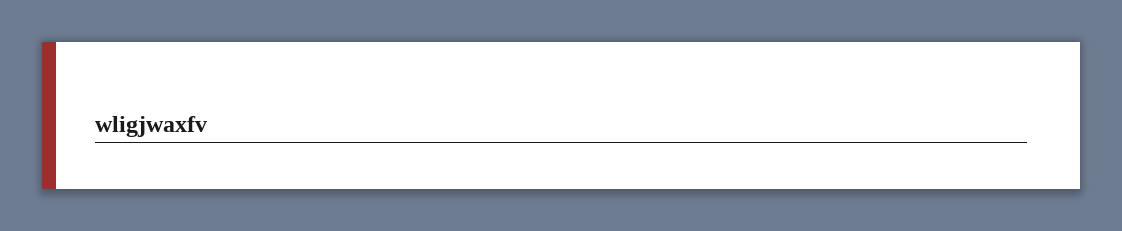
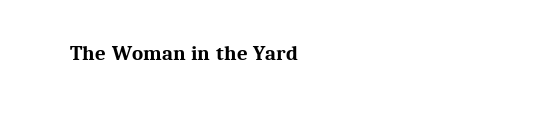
- wligjwaxfv
+ The Woman in the Yard

